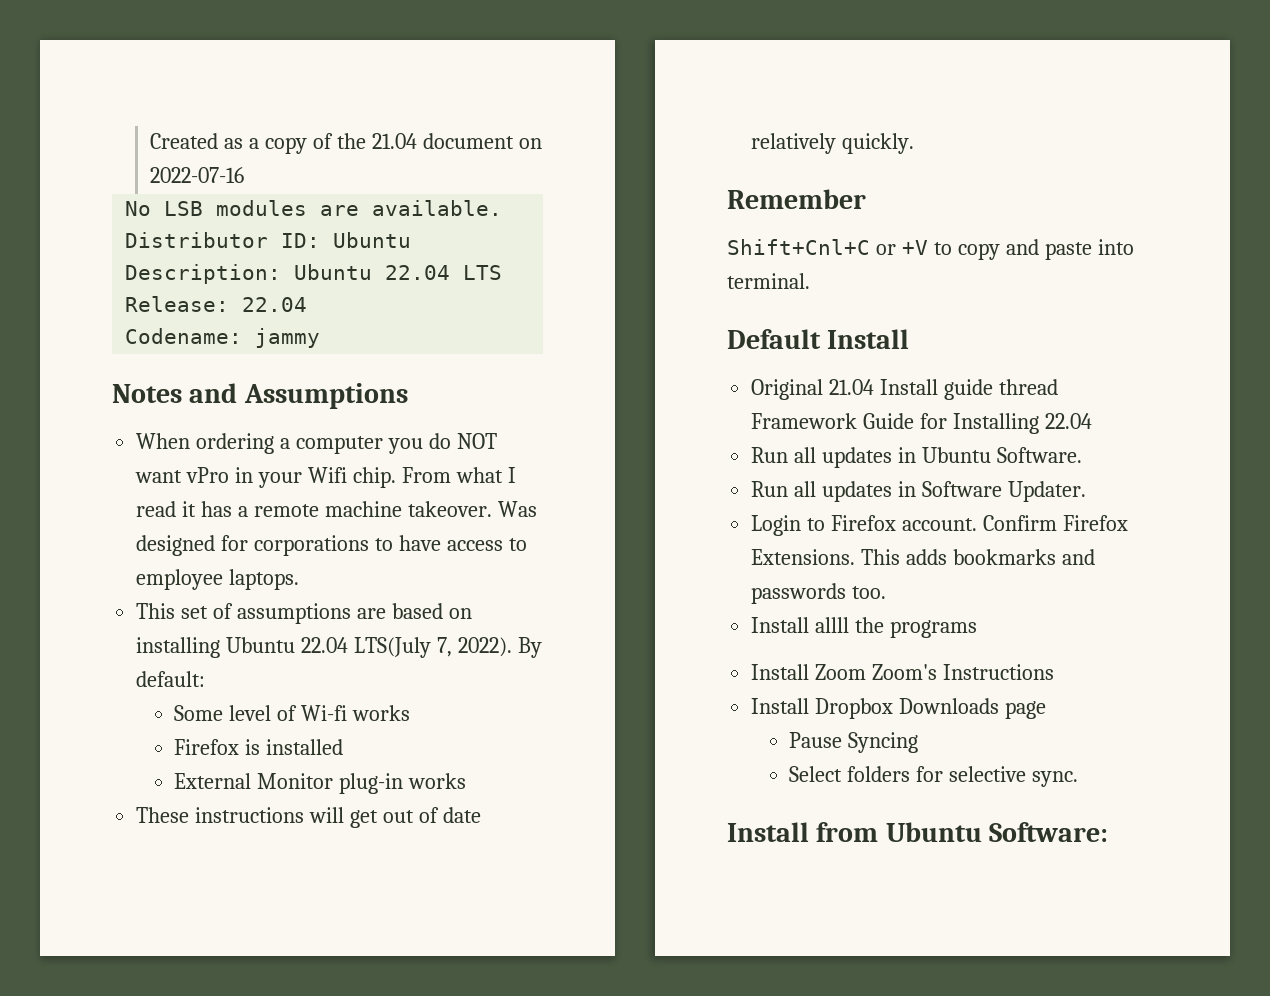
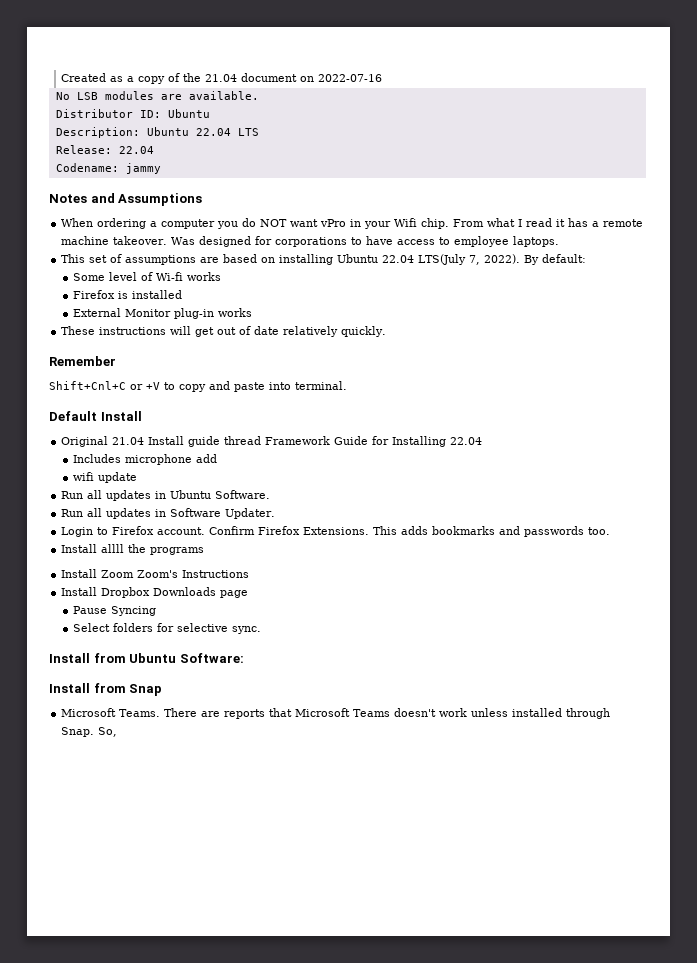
+ Includes microphone add
+ wifi update
+ Install from Snap
+ Microsoft Teams. There are reports that Microsoft Teams doesn't work unless installed through Snap. So,

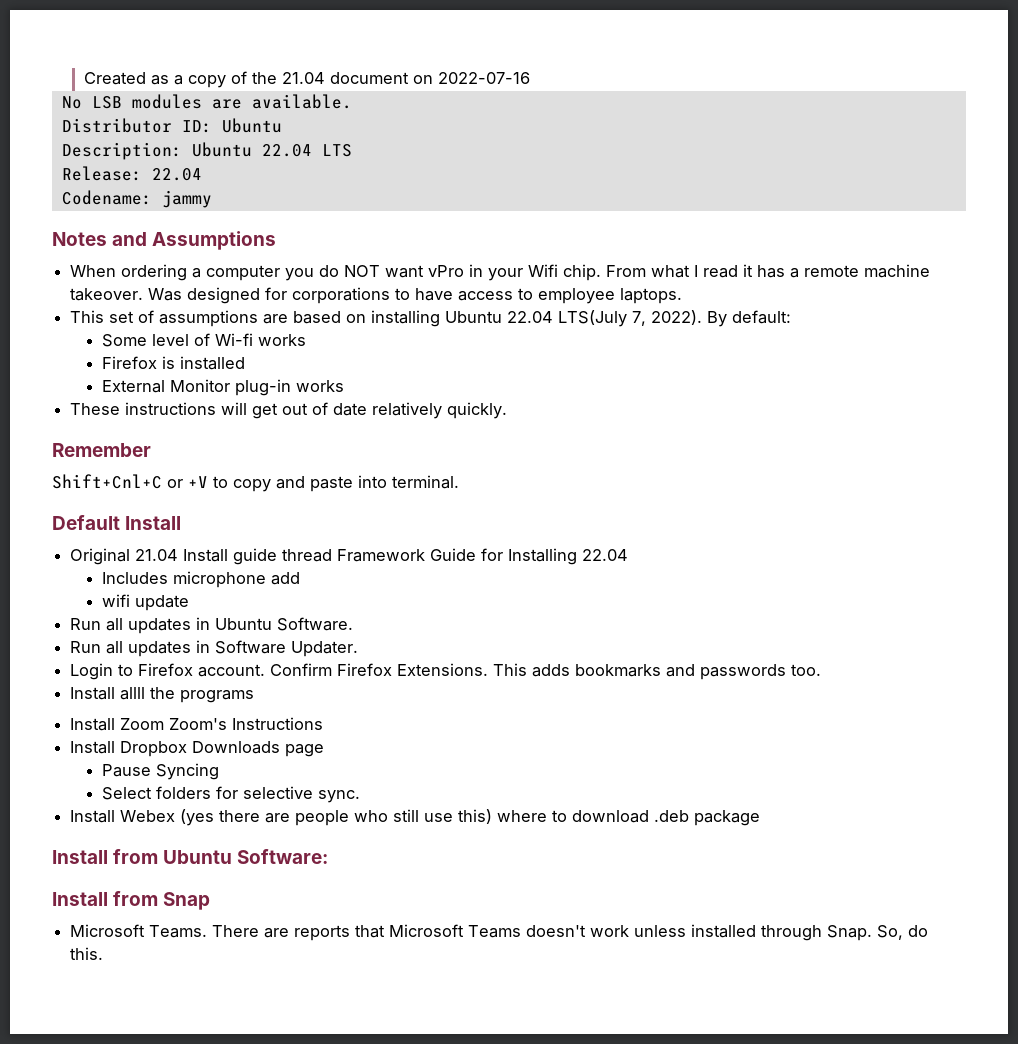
+ Install Webex (yes there are people who still use this) where to download .deb package
- So,
+ So, do this.

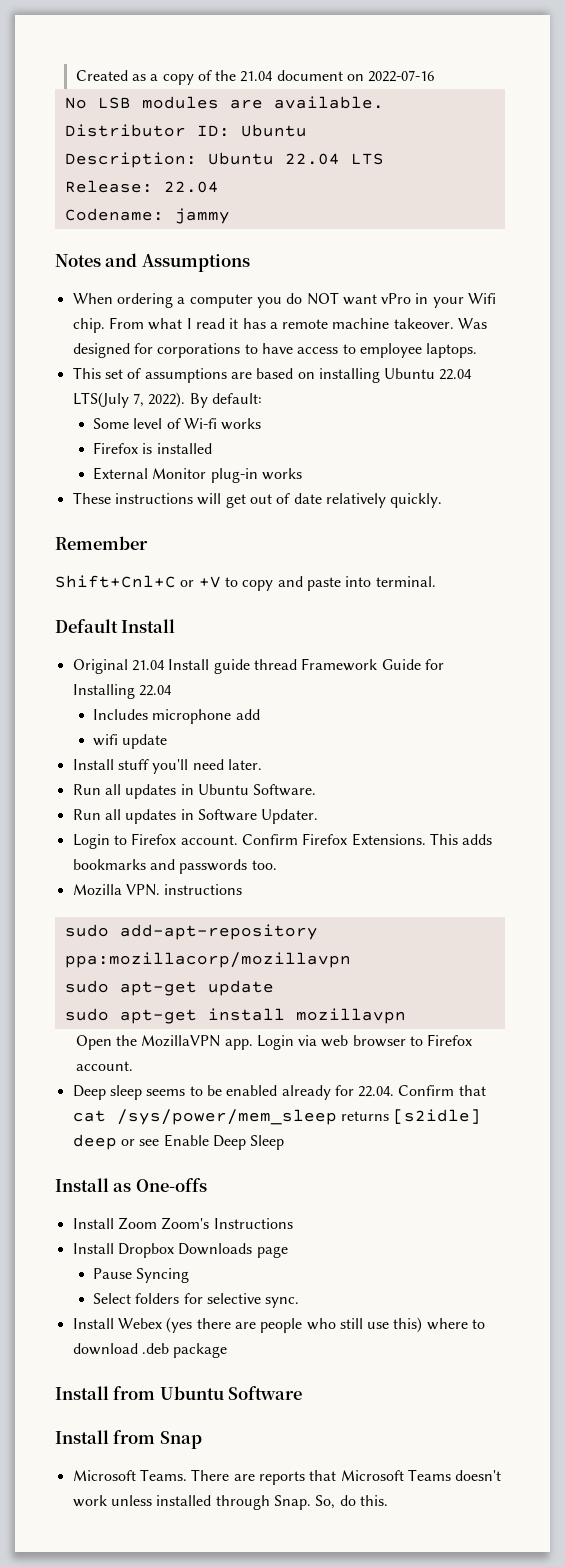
+ Install stuff you'll need later.
- Install allll the programs
+ Mozilla VPN. instructions
+ sudo add-apt-repository ppa:mozillacorp/mozillavpn
+ sudo apt-get update
+ sudo apt-get install mozillavpn
+ Open the MozillaVPN app. Login via web browser to Firefox account.
+ Deep sleep seems to be enabled already for 22.04. Confirm that cat /sys/power/mem_sleep returns [s2idle] deep or see Enable Deep Sleep
+ Install as One-offs
- Install from Ubuntu Software:
+ Install from Ubuntu Software

